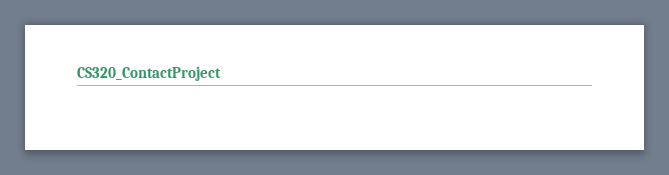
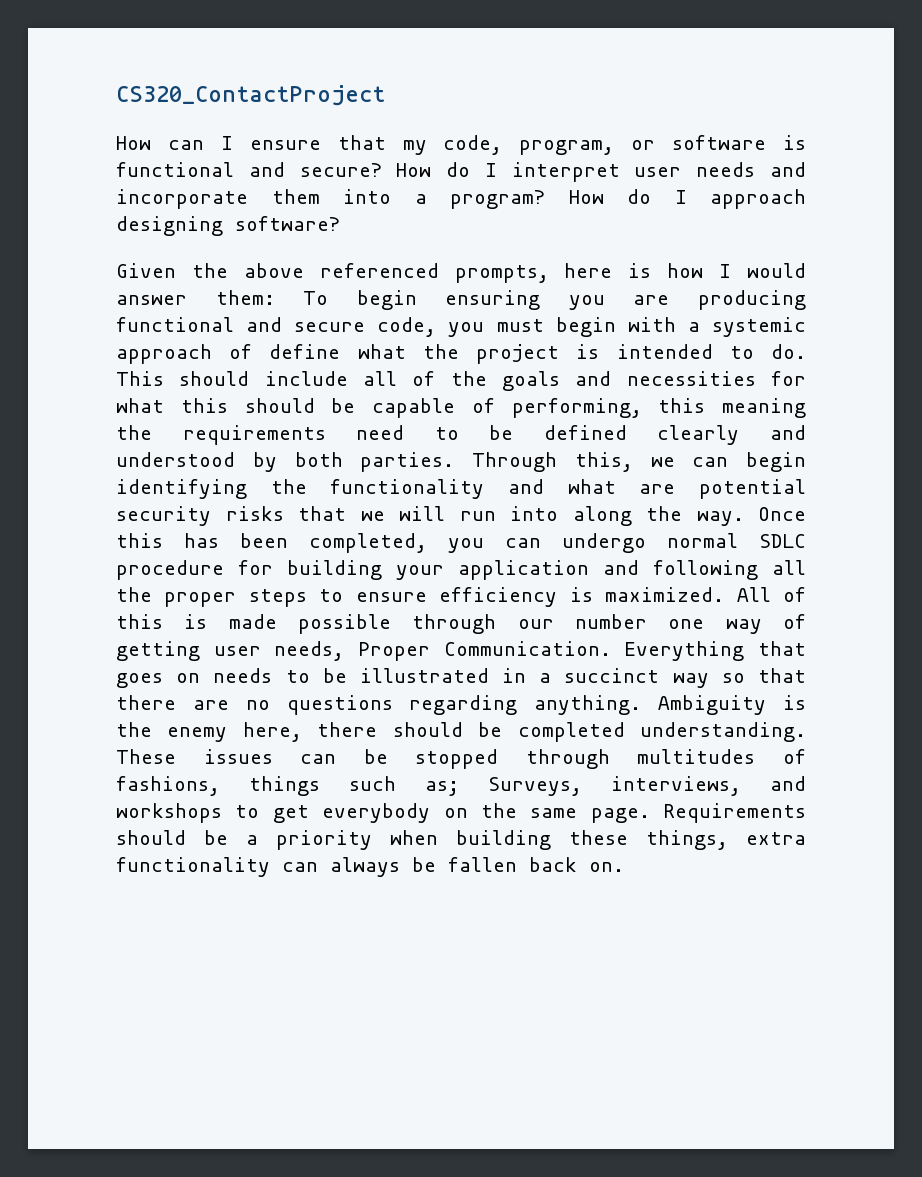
+ How can I ensure that my code, program, or software is functional and secure? How do I interpret user needs and incorporate them into a program? How do I approach designing software?
+ Given the above referenced prompts, here is how I would answer them: To begin ensuring you are producing functional and secure code, you must begin with a systemic approach of define what the project is intended to do. This should include all of the goals and necessities for what this should be capable of performing, this meaning the requirements need to be defined clearly and understood by both parties. Through this, we can begin identifying the functionality and what are potential security risks that we will run into along the way. Once this has been completed, you can undergo normal SDLC procedure for building your application and following all the proper steps to ensure efficiency is maximized. All of this is made possible through our number one way of getting user needs, Proper Communication. Everything that goes on needs to be illustrated in a succinct way so that there are no questions regarding anything. Ambiguity is the enemy here, there should be completed understanding. These issues can be stopped through multitudes of fashions, things such as; Surveys, interviews, and workshops to get everybody on the same page. Requirements should be a priority when building these things, extra functionality can always be fallen back on.

